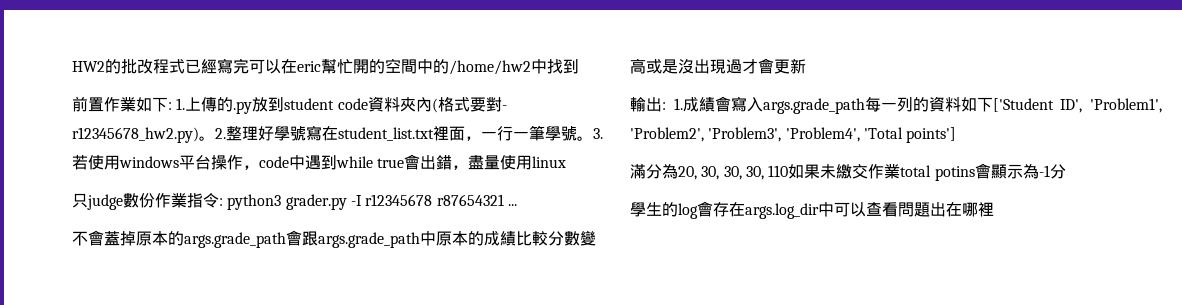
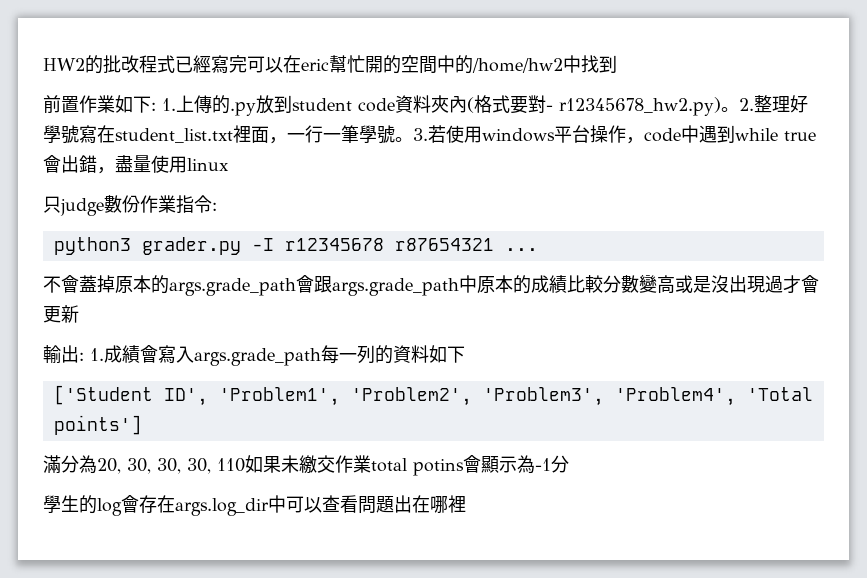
- 只judge數份作業指令: python3 grader.py -I r12345678 r87654321 ...
+ 只judge數份作業指令:
+ python3 grader.py -I r12345678 r87654321 ...
- 輸出: 1.成績會寫入args.grade_path每一列的資料如下['Student ID', 'Problem1', 'Problem2', 'Problem3', 'Problem4', 'Total points']
+ 輸出: 1.成績會寫入args.grade_path每一列的資料如下
+ ['Student ID', 'Problem1', 'Problem2', 'Problem3', 'Problem4', 'Total points']

